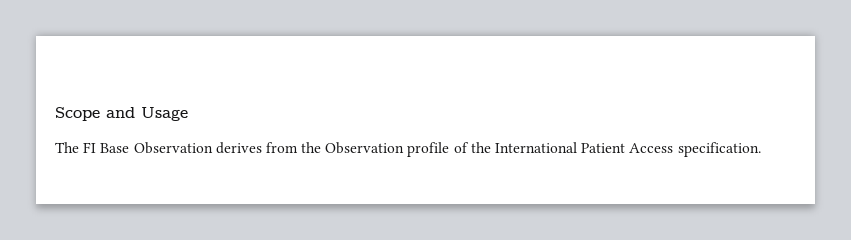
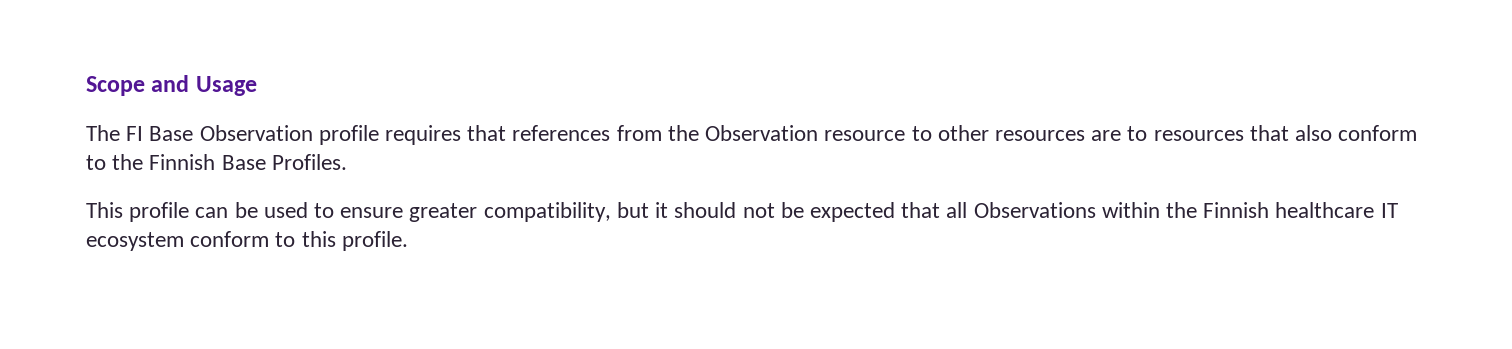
- The FI Base Observation derives from the Observation profile of the International Patient Access specification.
+ The FI Base Observation profile requires that references from the Observation resource to other resources are to resources that also conform to the Finnish Base Profiles.
+ This profile can be used to ensure greater compatibility, but it should not be expected that all Observations within the Finnish healthcare IT ecosystem conform to this profile.

